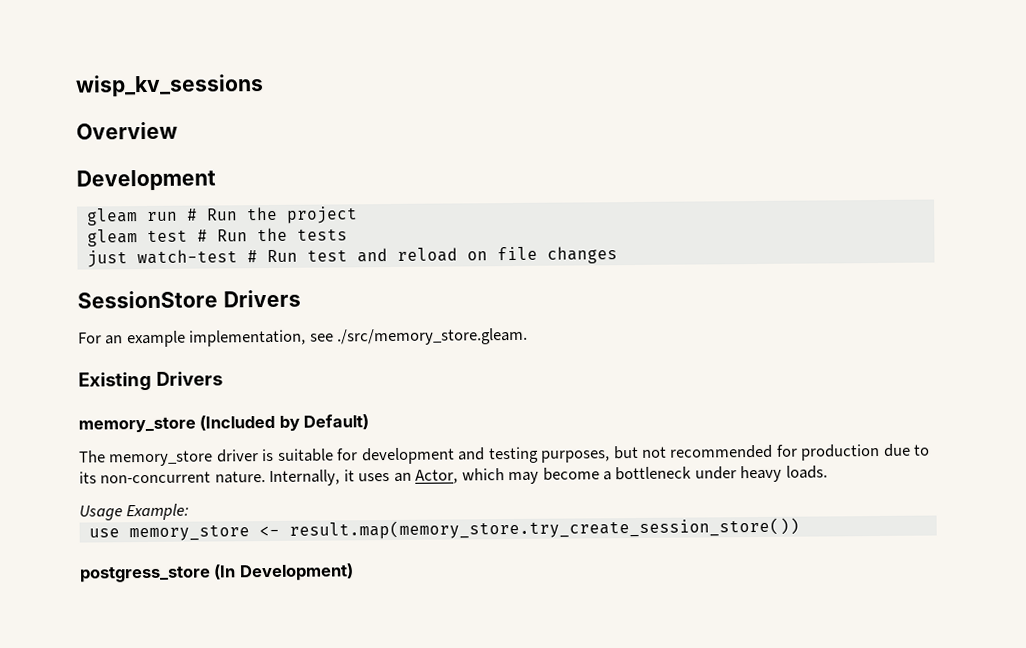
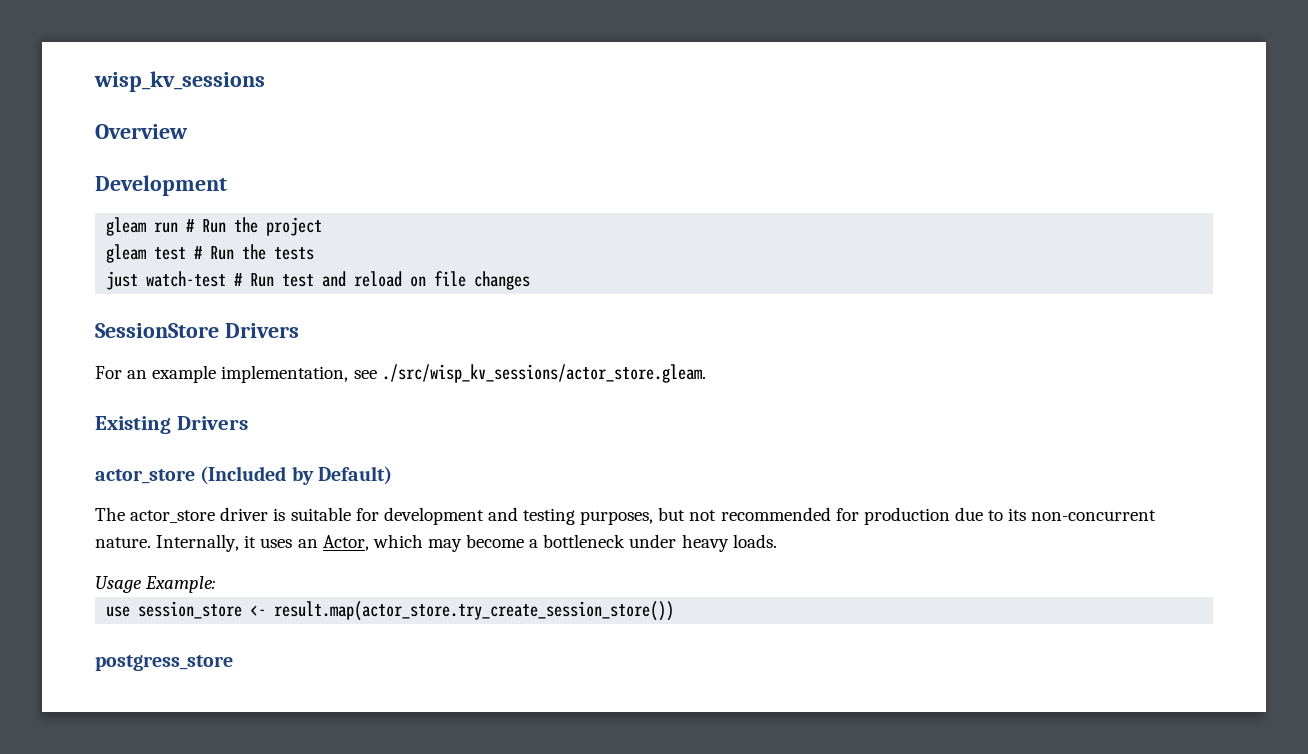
- For an example implementation, see ./src/memory_store.gleam.
+ For an example implementation, see ./src/wisp_kv_sessions/actor_store.gleam.
- memory_store (Included by Default)
+ actor_store (Included by Default)
- The memory_store driver is suitable for development and testing purposes, but not recommended for production due to its non-concurrent nature.
+ The actor_store driver is suitable for development and testing purposes, but not recommended for production due to its non-concurrent nature.
- use memory_store <- result.map(memory_store.try_create_session_store())
+ use session_store <- result.map(actor_store.try_create_session_store())
- postgress_store (In Development)
+ postgress_store

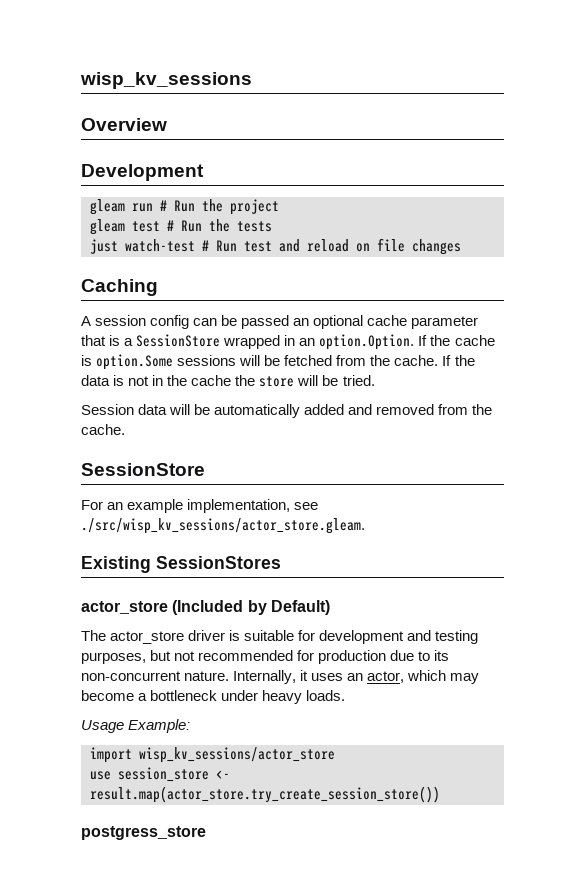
- SessionStore Drivers
+ Caching
+ A session config can be passed an optional cache parameter that is a SessionStore wrapped in an option.Option. If the cache is option.Some sessions will be fetched from the cache. If the data is not in the cache the store will be tried.
+ Session data will be automatically added and removed from the cache.
+ SessionStore
- Existing Drivers
+ Existing SessionStores
- Internally, it uses an Actor, which may become a bottleneck under heavy loads.
+ Internally, it uses an actor, which may become a bottleneck under heavy loads.
+ import wisp_kv_sessions/actor_store

